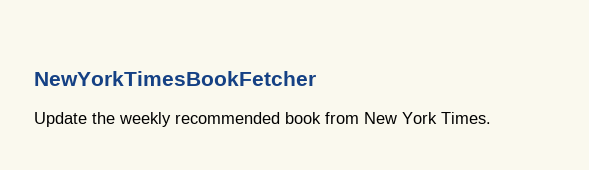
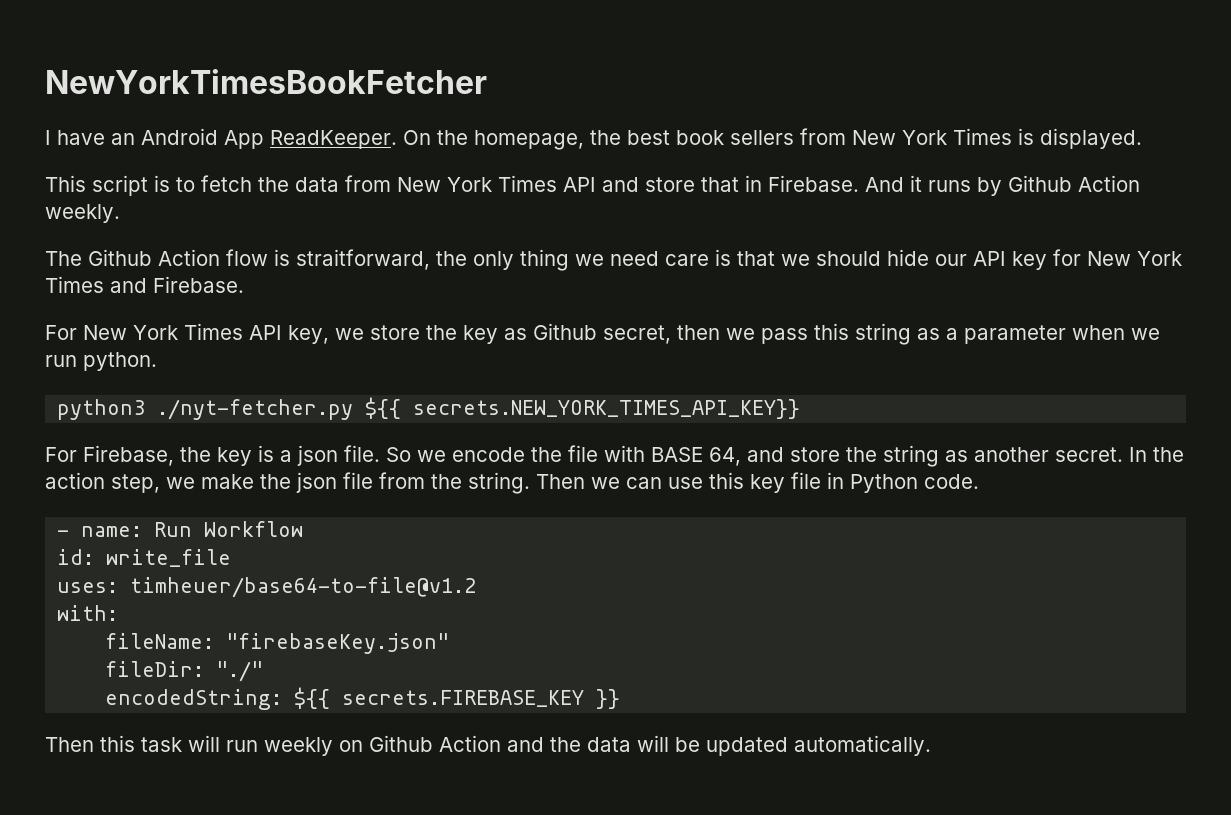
- Update the weekly recommended book from New York Times.
+ I have an Android App ReadKeeper. On the homepage, the best book sellers from New York Times is displayed.
+ This script is to fetch the data from New York Times API and store that in Firebase. And it runs by Github Action weekly.
+ The Github Action flow is straitforward, the only thing we need care is that we should hide our API key for New York Times and Firebase.
+ For New York Times API key, we store the key as Github secret, then we pass this string as a parameter when we run python.
+ python3 ./nyt-fetcher.py ${{ secrets.NEW_YORK_TIMES_API_KEY}}
+ For Firebase, the key is a json file. So we encode the file with BASE 64, and store the string as another secret. In the action step, we make the json file from the string. Then we can use this key file in Python code.
+ - name: Run Workflow
+ id: write_file
+ uses: timheuer/base64-to-file@v1.2
+ with:
+ fileName: "firebaseKey.json"
+ fileDir: "./"
+ encodedString: ${{ secrets.FIREBASE_KEY }}
+ Then this task will run weekly on Github Action and the data will be updated automatically.

